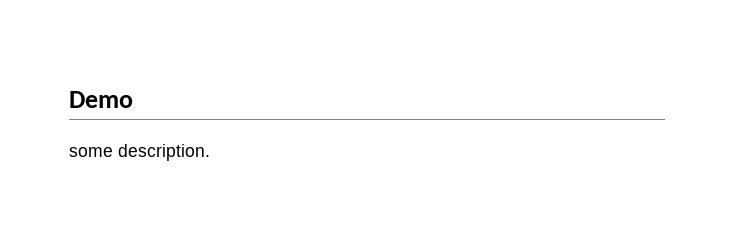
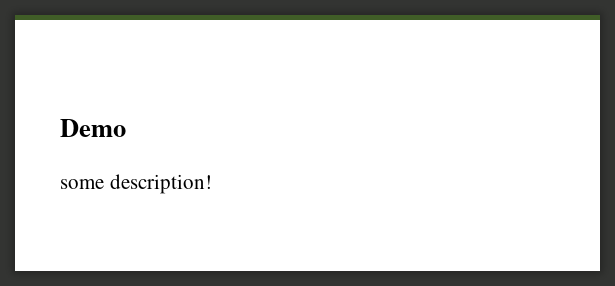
- some description.
+ some description!

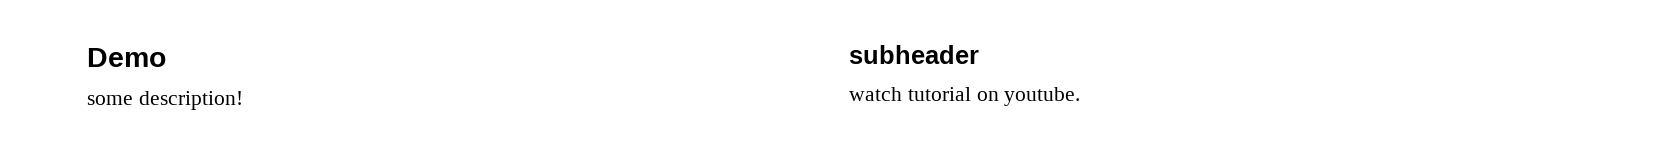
+ subheader
+ watch tutorial on youtube.

